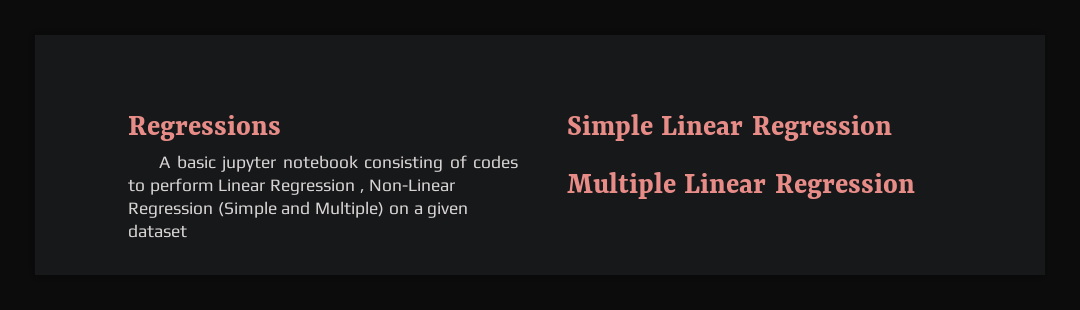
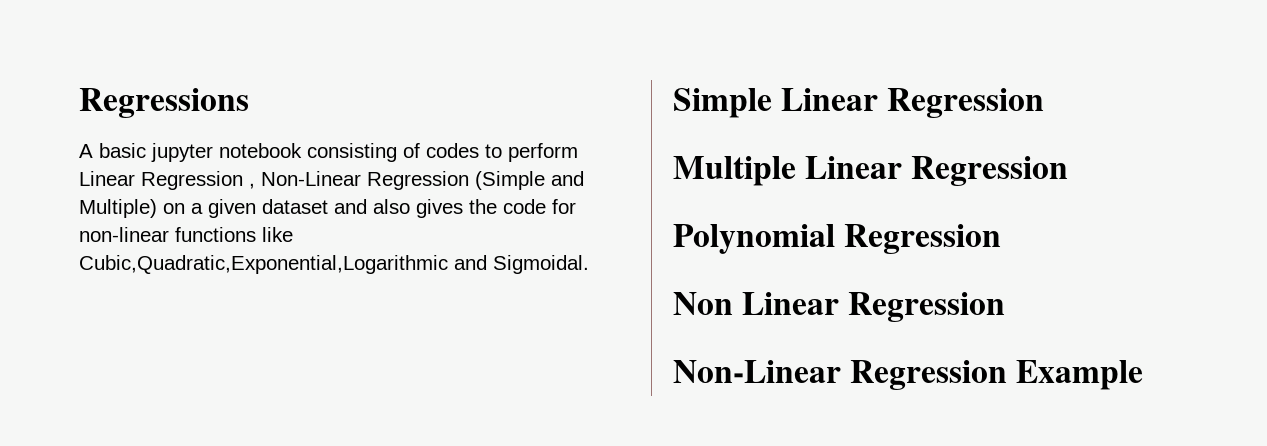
- A basic jupyter notebook consisting of codes to perform Linear Regression , Non-Linear Regression (Simple and Multiple) on a given dataset
+ A basic jupyter notebook consisting of codes to perform Linear Regression , Non-Linear Regression (Simple and Multiple) on a given dataset and also gives the code for non-linear functions like Cubic,Quadratic,Exponential,Logarithmic and Sigmoidal.
+ Polynomial Regression
+ Non Linear Regression
+ Non-Linear Regression Example

